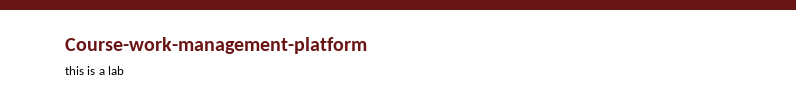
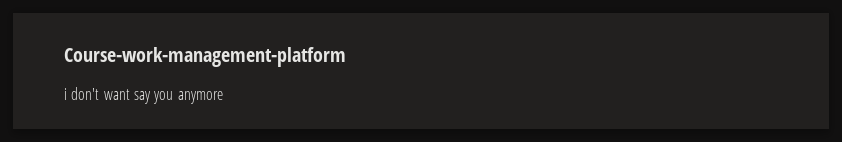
- this is a lab
+ i don't want say you anymore

